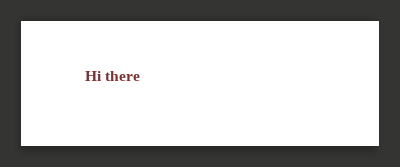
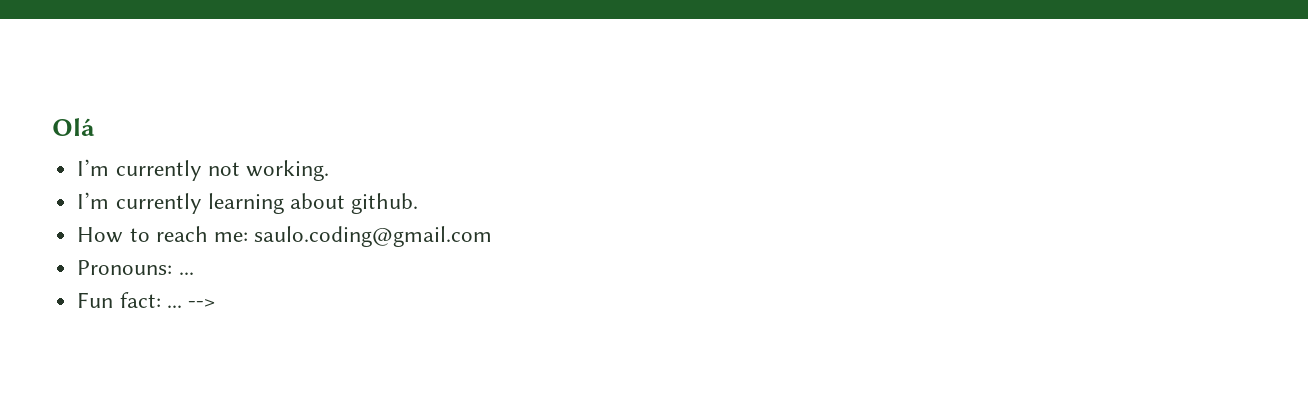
- Hi there
+ Olá
+ I’m currently not working.
+ I’m currently learning about github.
+ How to reach me: saulo.coding@gmail.com
+ Pronouns: ...
+ Fun fact: ... -->

